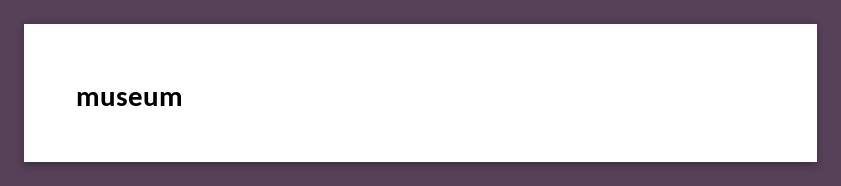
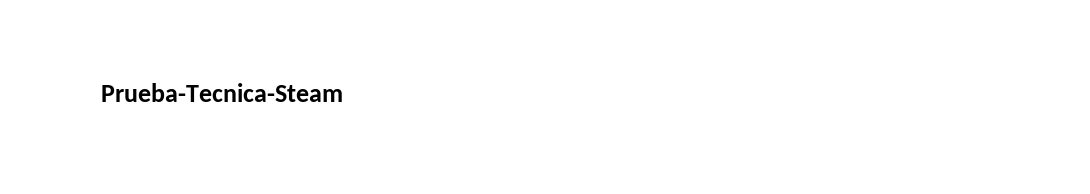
- museum
+ Prueba-Tecnica-Steam

